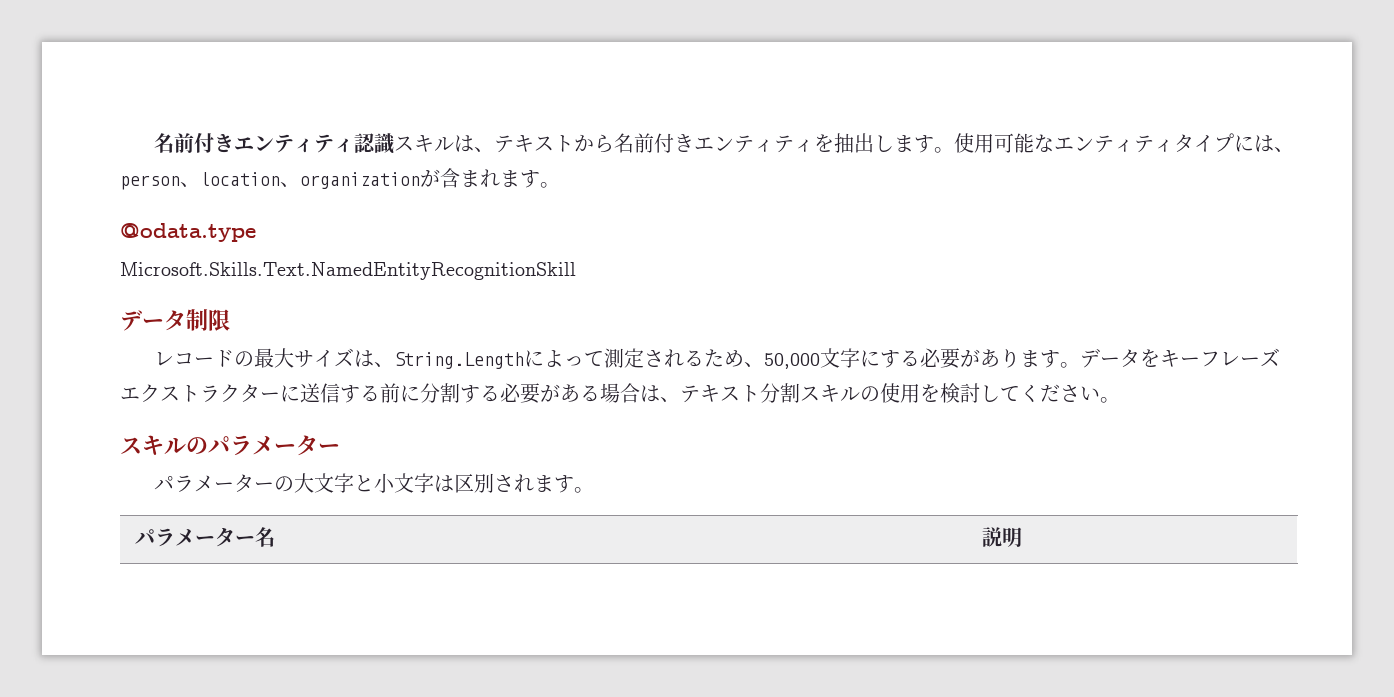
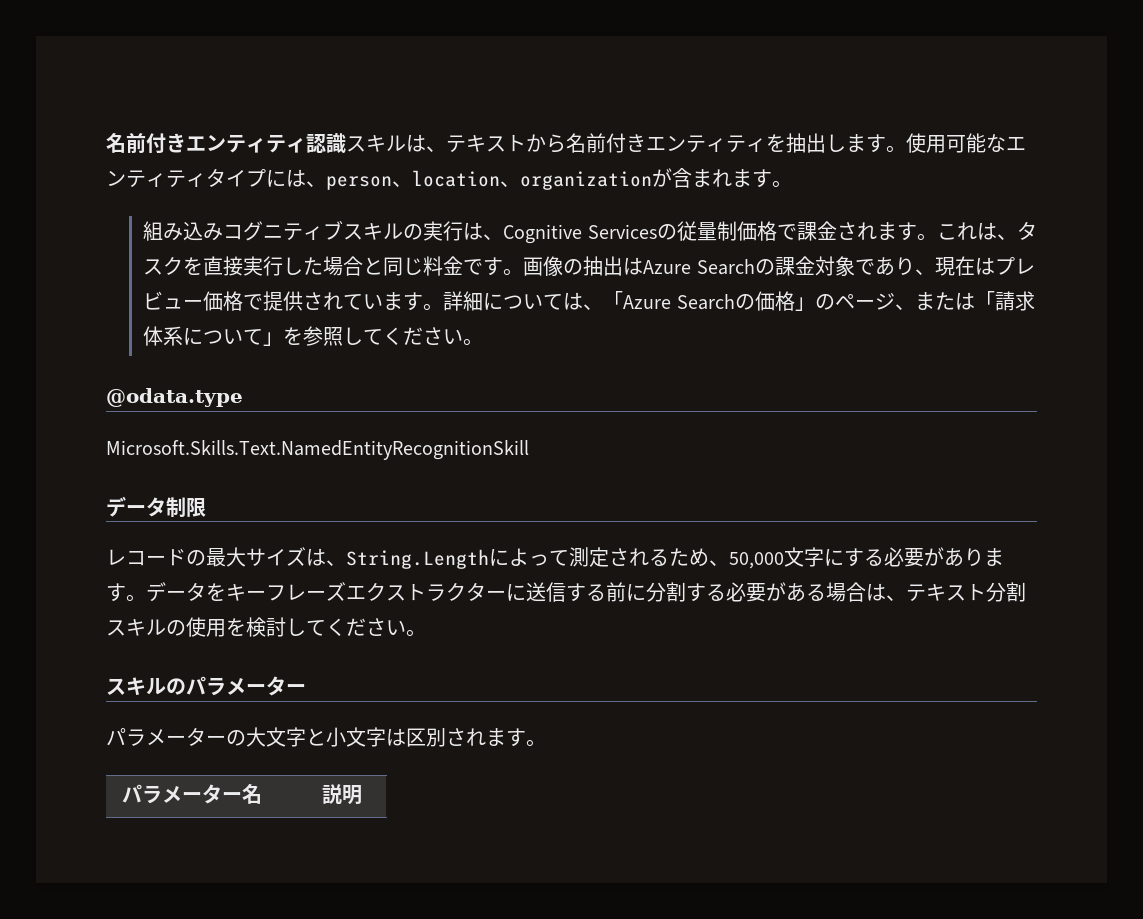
+ 組み込みコグニティブスキルの実行は、Cognitive Servicesの従量制価格で課金されます。これは、タスクを直接実行した場合と同じ料金です。画像の抽出はAzure Searchの課金対象であり、現在はプレビュー価格で提供されています。詳細については、「Azure Searchの価格」のページ、または「請求体系について」を参照してください。

